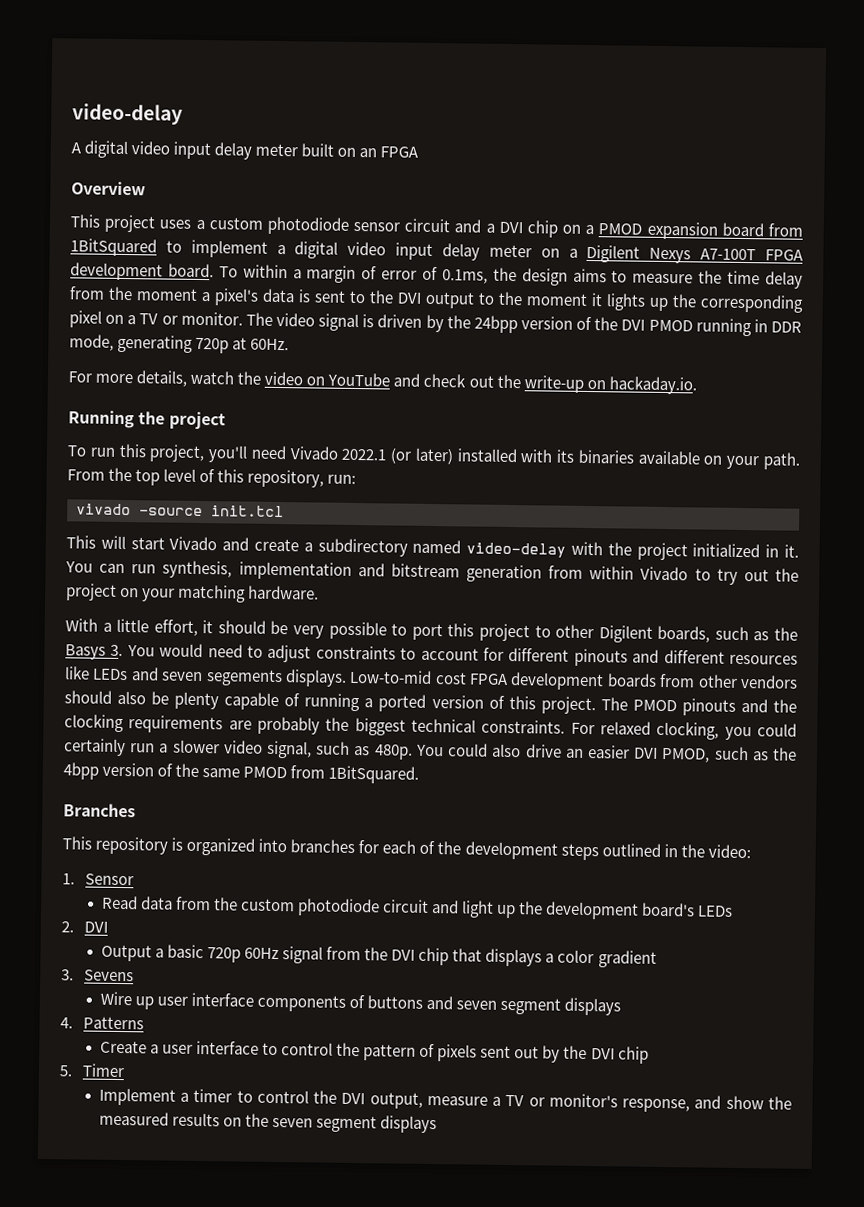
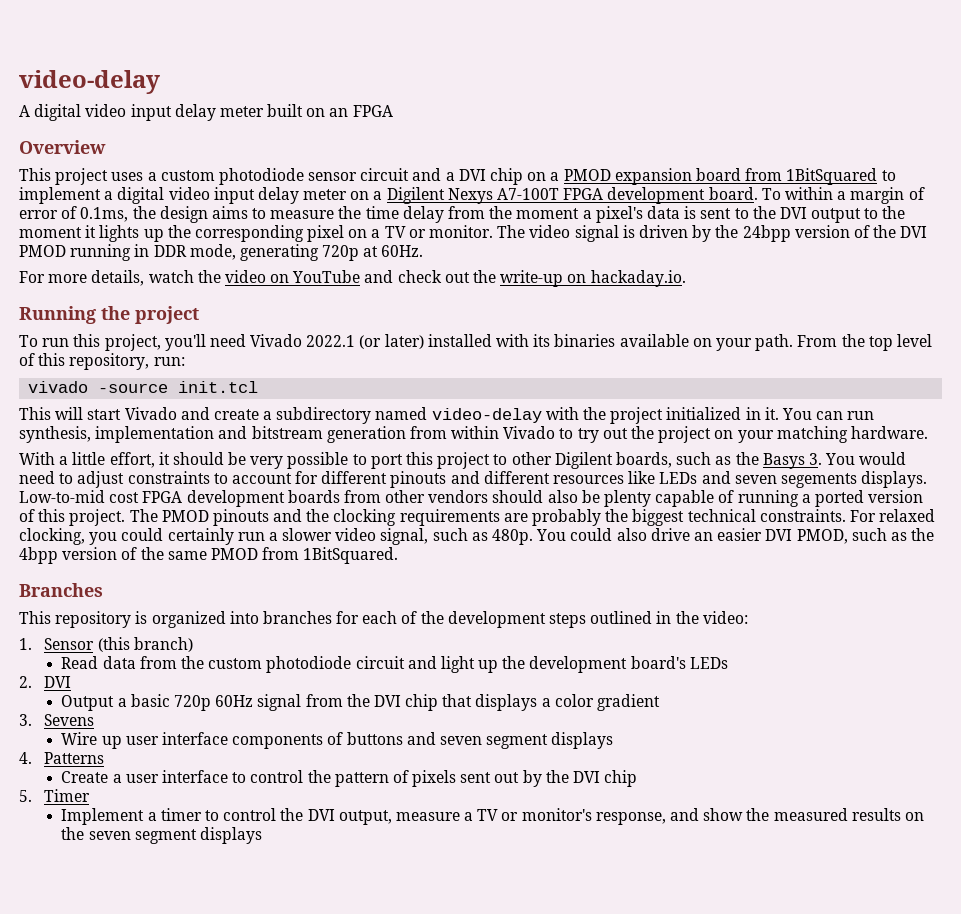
- 1. Sensor
+ 1. Sensor (this branch)

